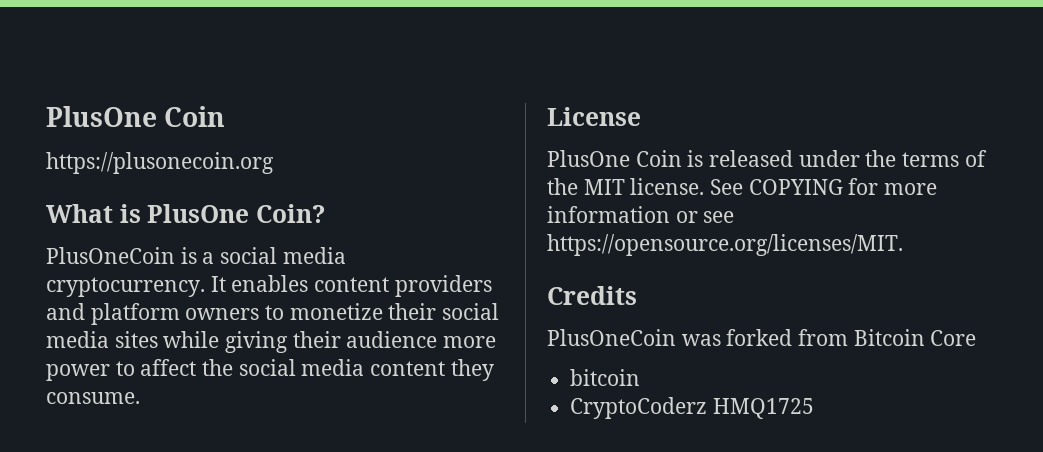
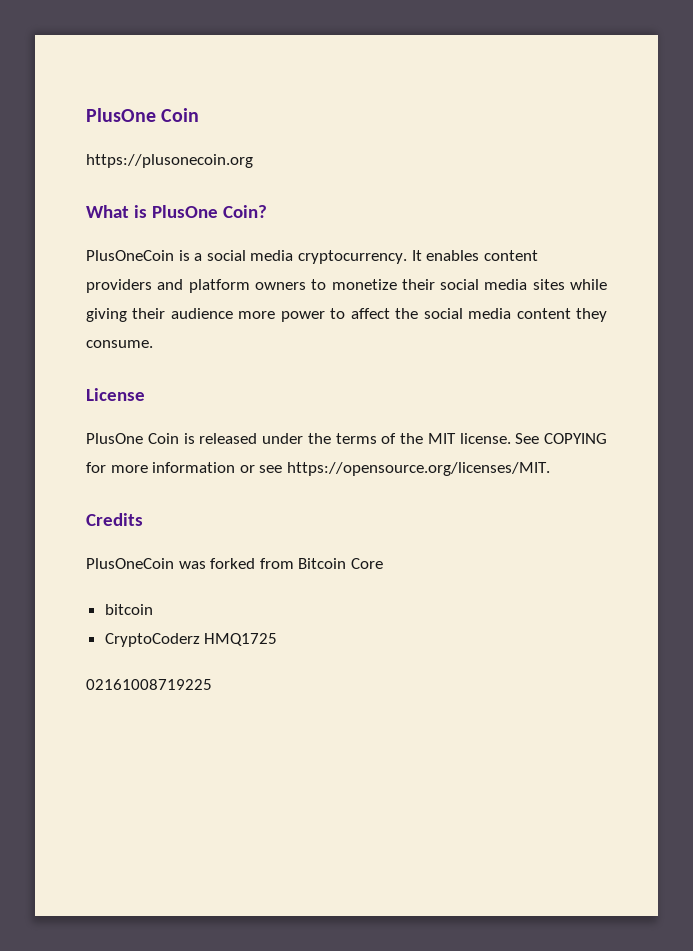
+ 02161008719225

